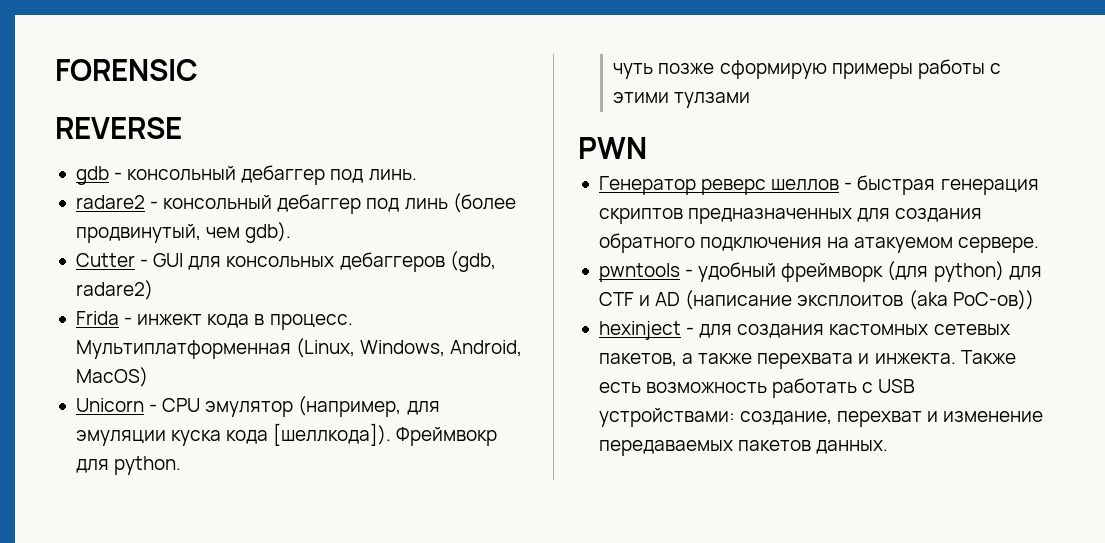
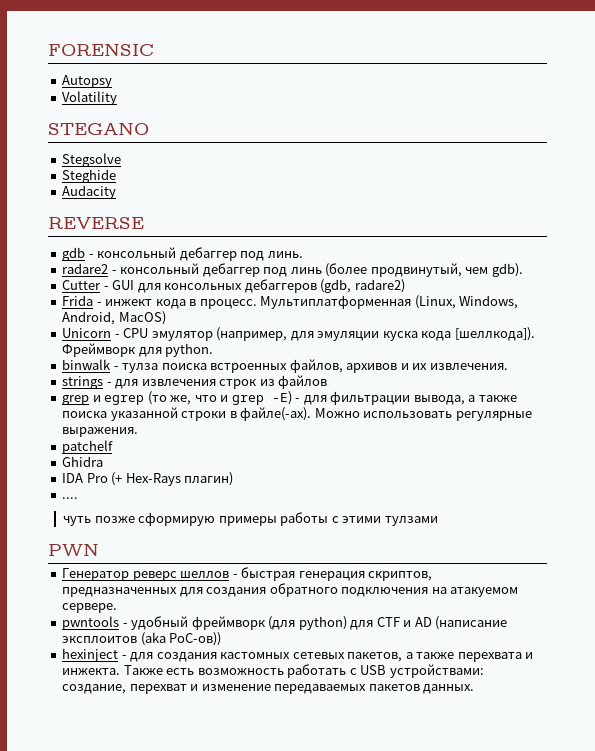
+ Autopsy
+ Volatility
+ STEGANO
+ Stegsolve
+ Steghide
+ Audacity
- Фреймвокр для python.
+ Фреймворк для python.
+ binwalk - тулза поиска встроенных файлов, архивов и их извлечения.
+ strings - для извлечения строк из файлов
+ grep и egrep (то же, что и grep -E) - для фильтрации вывода, а также поиска указанной строки в файле(-ах). Можно использовать регулярные выражения.
+ patchelf
+ Ghidra
+ IDA Pro (+ Hex-Rays плагин)
+ ....
- Генератор реверс шеллов - быстрая генерация скриптов предназначенных для создания обратного подключения на атакуемом сервере.
+ Генератор реверс шеллов - быстрая генерация скриптов, предназначенных для создания обратного подключения на атакуемом сервере.

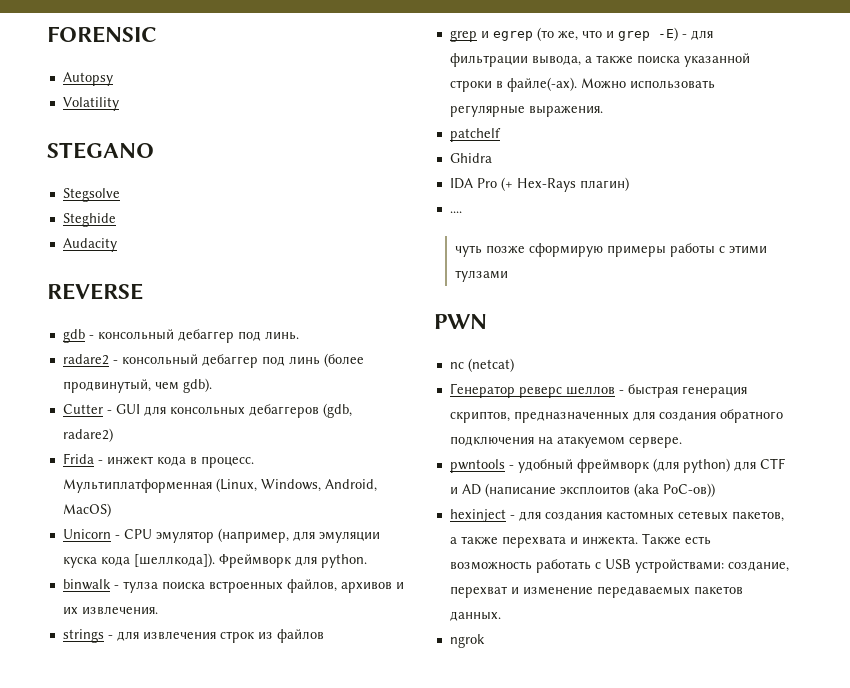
+ nc (netcat)
+ ngrok

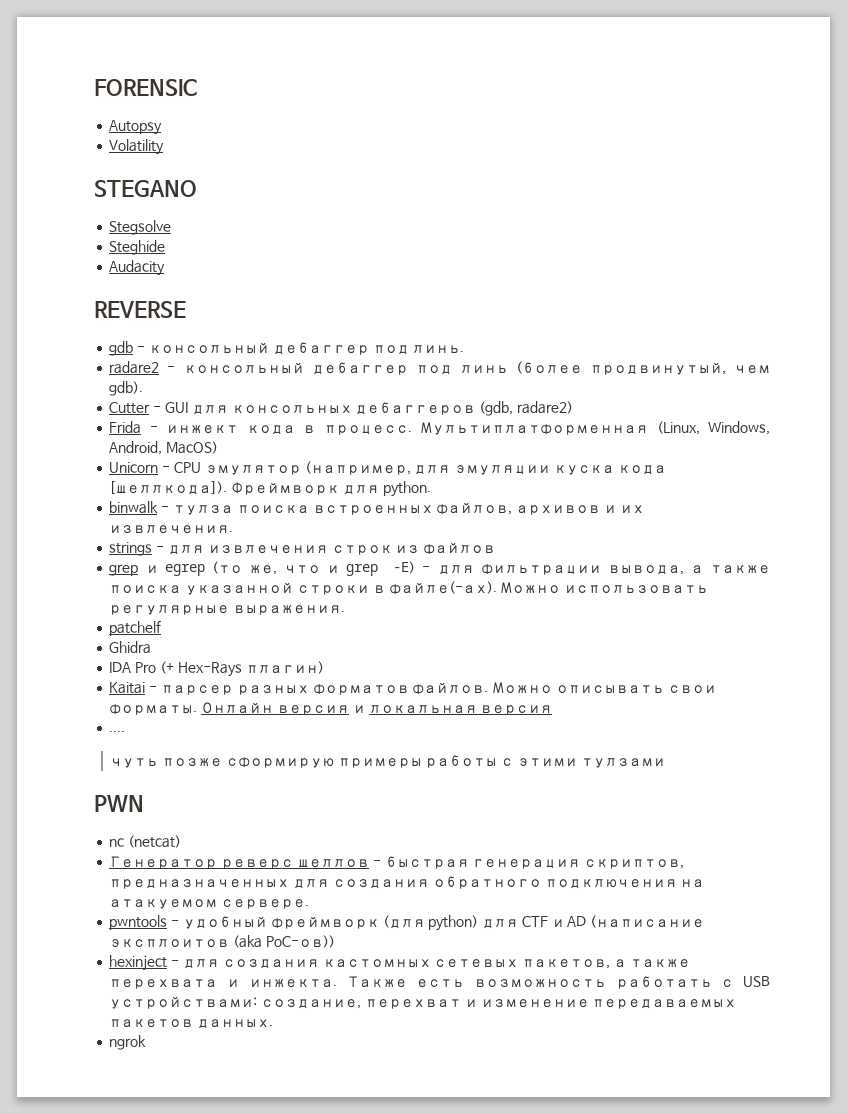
+ Kaitai - парсер разных форматов файлов. Можно описывать свои форматы. Онлайн версия и локальная версия

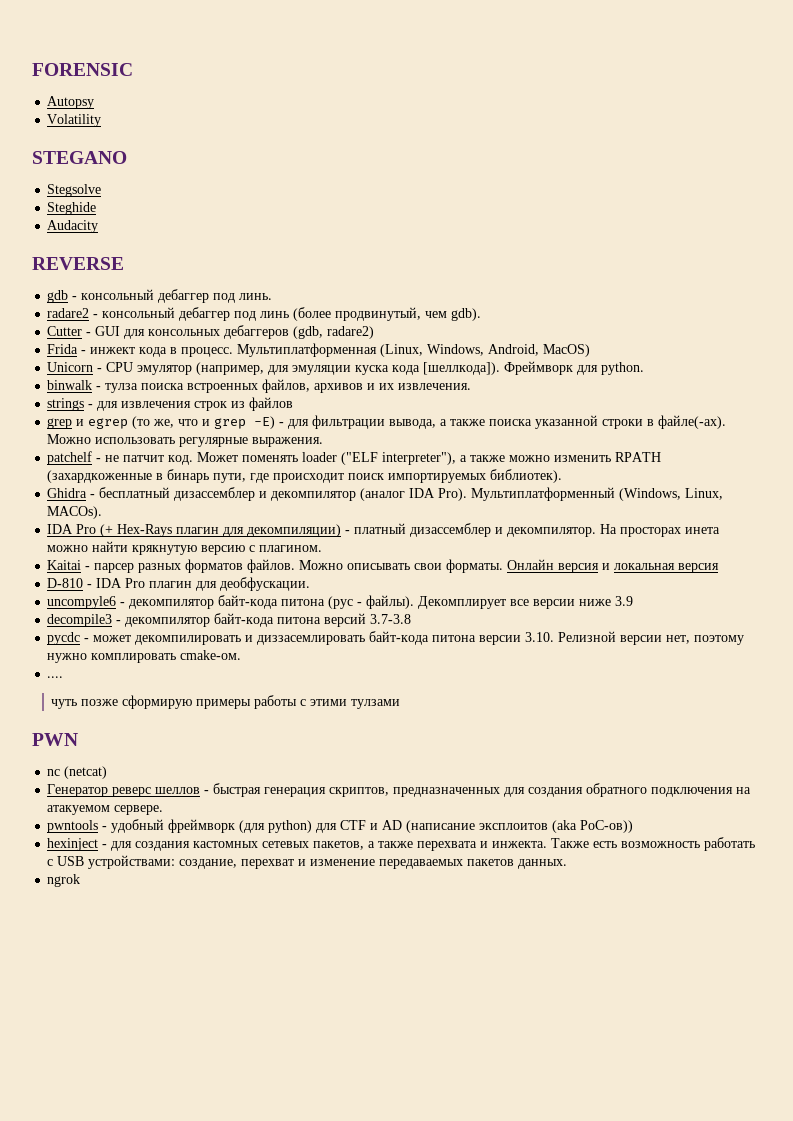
- patchelf
- Ghidra
- IDA Pro (+ Hex-Rays плагин)
+ patchelf - не патчит код. Может поменять loader ("ELF interpreter"), а также можно изменить RPATH (захардкоженные в бинарь пути, где происходит поиск импортируемых библиотек).
+ Ghidra - бесплатный дизассемблер и декомпилятор (аналог IDA Pro). Мультиплатформенный (Windows, Linux, MACOs).
+ IDA Pro (+ Hex-Rays плагин для декомпиляции) - платный дизассемблер и декомпилятор. На просторах инета можно найти крякнутую версию с плагином.
+ D-810 - IDA Pro плагин для деобфускации.
+ uncompyle6 - декомпилятор байт-кода питона (pyc - файлы). Декомплирует все версии ниже 3.9
+ decompile3 - декомпилятор байт-кода питона версий 3.7-3.8
+ pycdc - может декомпилировать и диззасемлировать байт-кода питона версии 3.10. Релизной версии нет, поэтому нужно комплировать cmake-ом.

